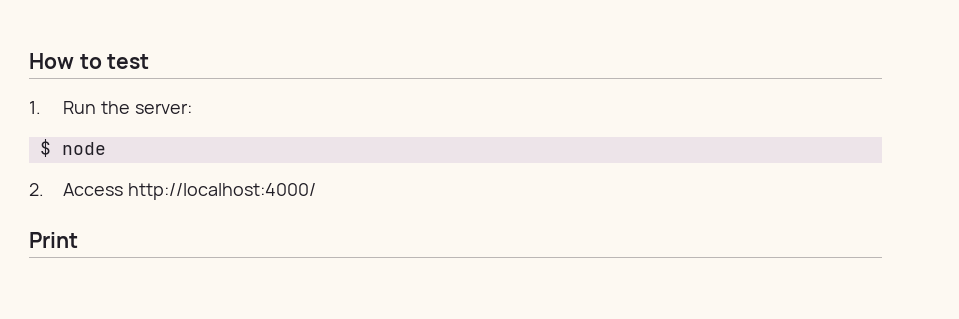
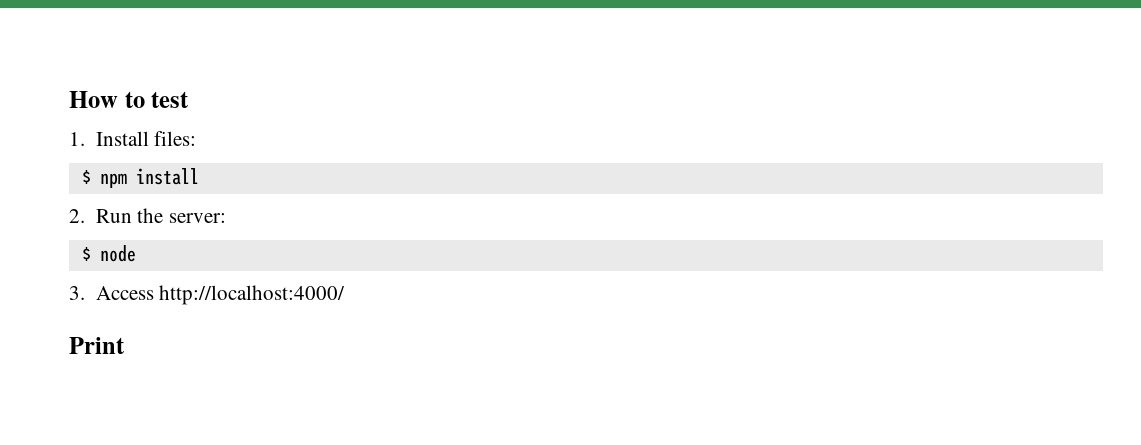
- 1. Run the server:
+ 1. Install files:
+ $ npm install
+ 2. Run the server:
- 2. Access http://localhost:4000/
+ 3. Access http://localhost:4000/

